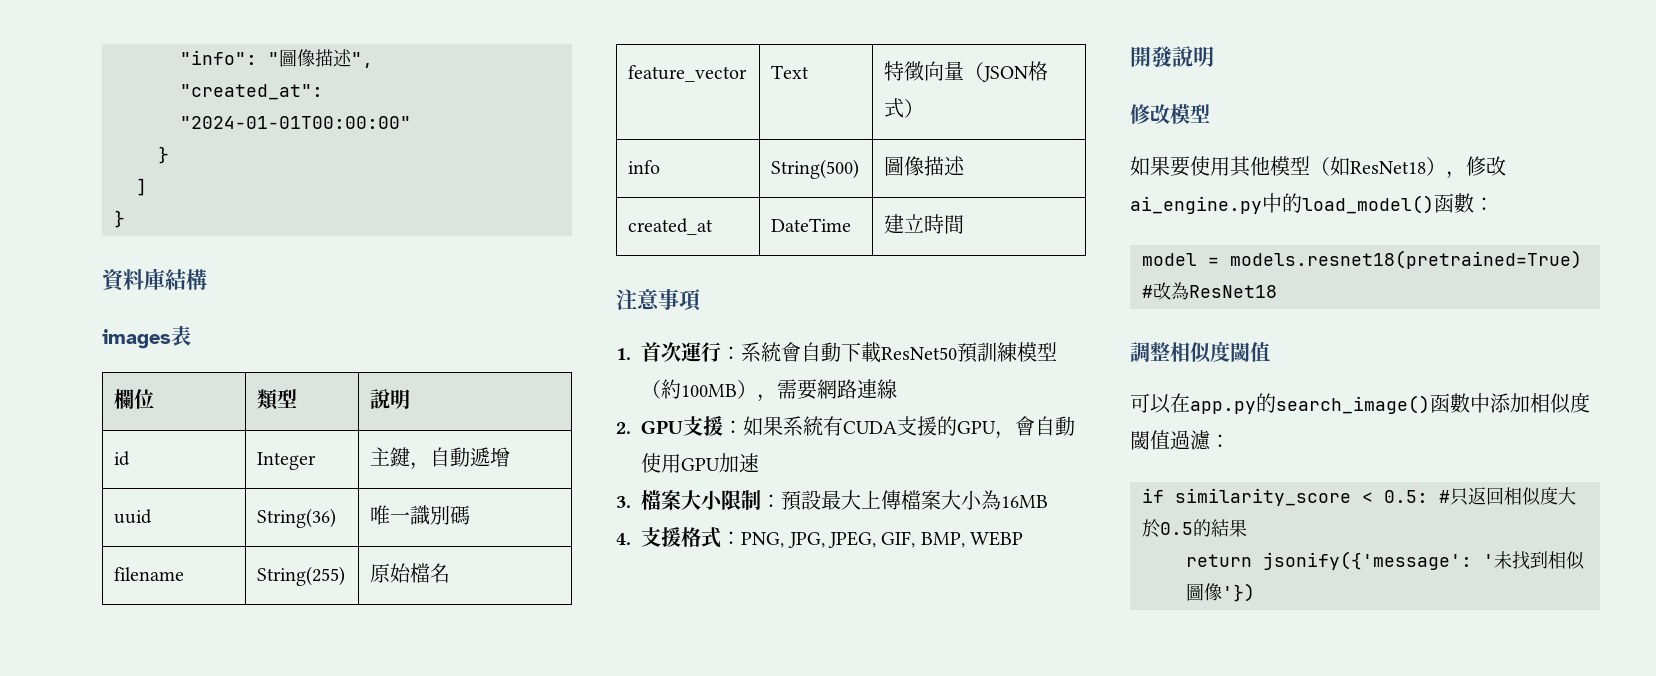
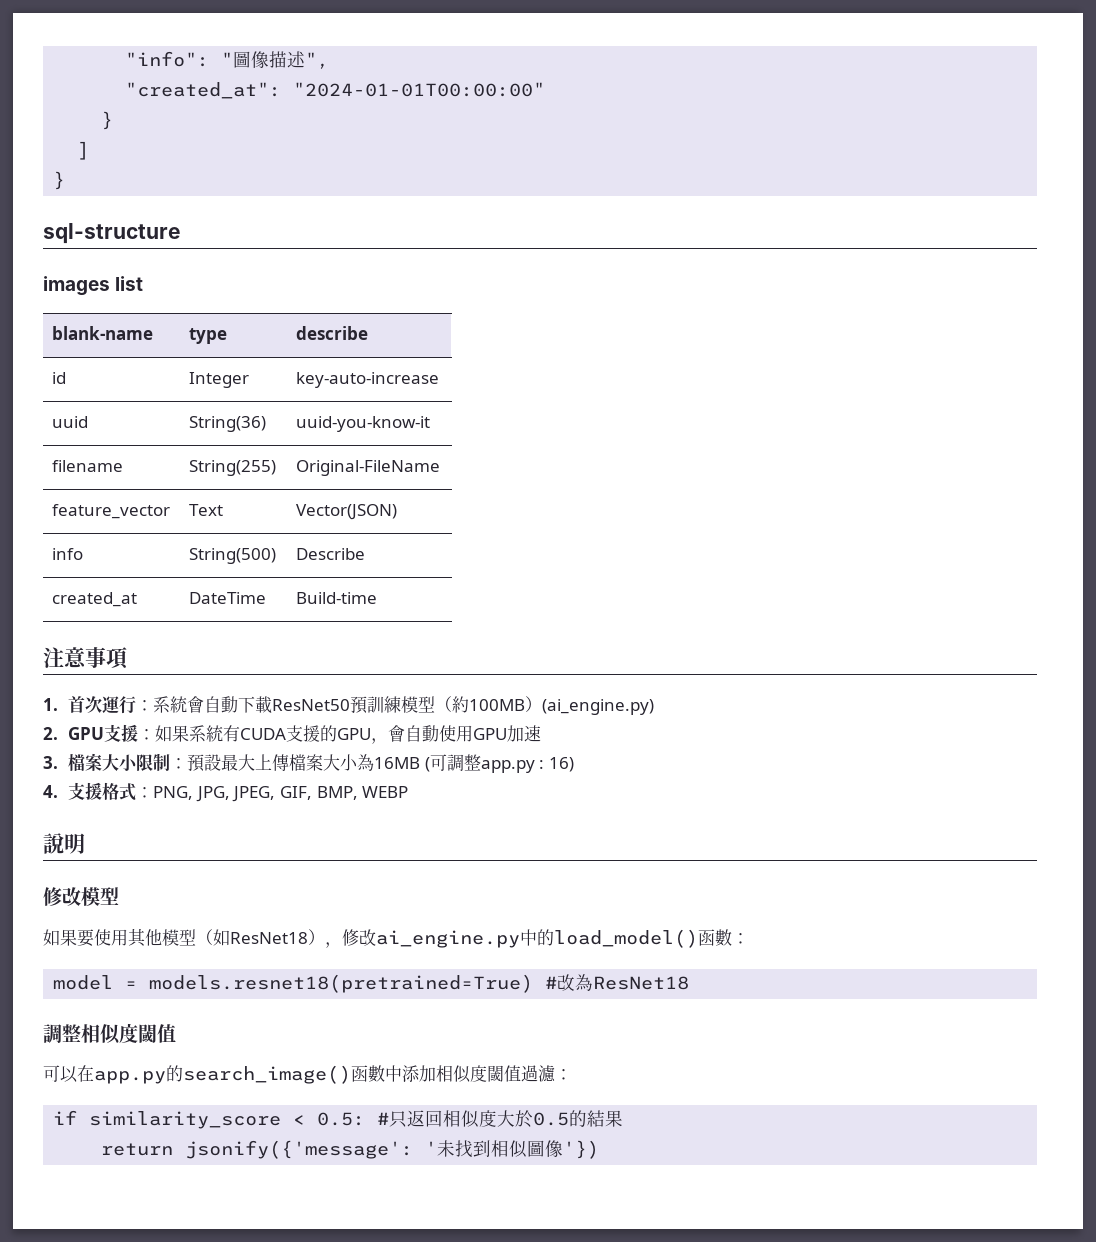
- 資料庫結構
+ sql-structure
- images表
- 欄位 | 類型 | 說明
+ images list
+ blank-name | type | describe
- id | Integer | 主鍵，自動遞增
+ id | Integer | key-auto-increase
- uuid | String(36) | 唯一識別碼
+ uuid | String(36) | uuid-you-know-it
- filename | String(255) | 原始檔名
+ filename | String(255) | Original-FileName
- feature_vector | Text | 特徵向量（JSON格式）
+ feature_vector | Text | Vector(JSON)
- info | String(500) | 圖像描述
+ info | String(500) | Describe
- created_at | DateTime | 建立時間
+ created_at | DateTime | Build-time
- 1.首次運行：系統會自動下載ResNet50預訓練模型（約100MB），需要網路連線
+ 1.首次運行：系統會自動下載ResNet50預訓練模型（約100MB）(ai_engine.py)
- 3.檔案大小限制：預設最大上傳檔案大小為16MB
+ 3.檔案大小限制：預設最大上傳檔案大小為16MB (可調整app.py : 16)
- 開發說明
+ 說明

